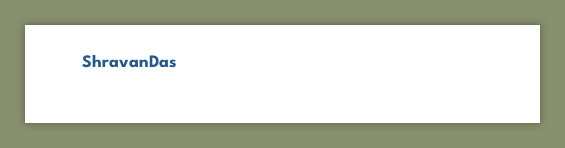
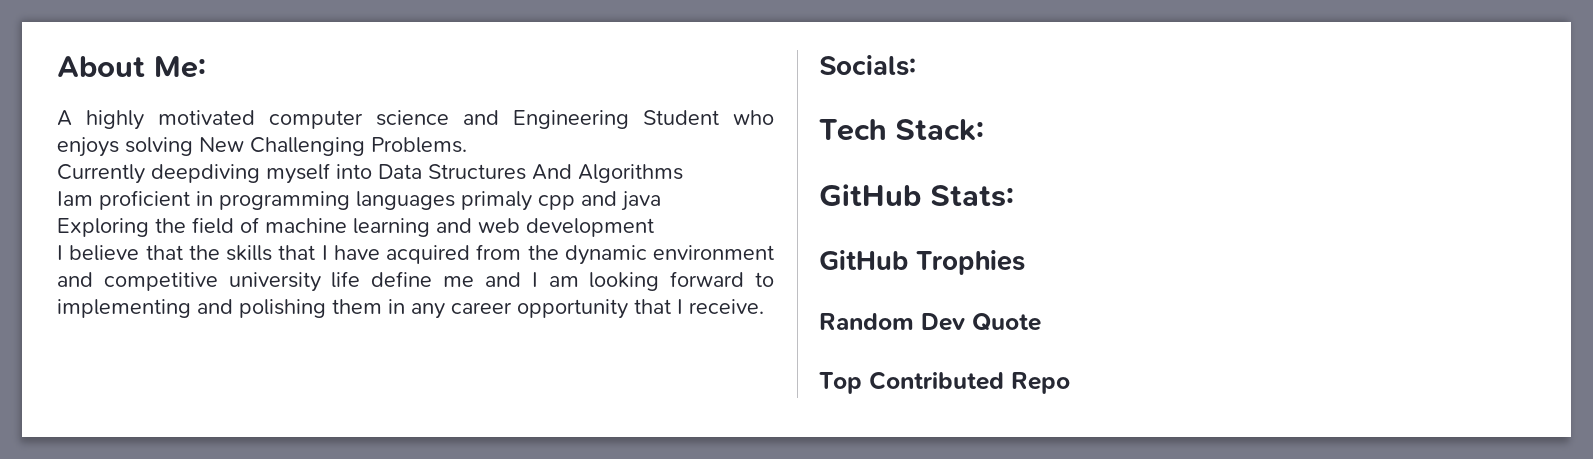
- ShravanDas
+ About Me:
+ A highly motivated computer science and Engineering Student who enjoys solving New Challenging Problems.
+ Currently deepdiving myself into Data Structures And Algorithms
+ Iam proficient in programming languages primaly cpp and java
+ Exploring the field of machine learning and web development
+ I believe that the skills that I have acquired from the dynamic environment and competitive university life define me and I am looking forward to implementing and polishing them in any career opportunity that I receive.
+ Socials:
+ Tech Stack:
+ GitHub Stats:
+ GitHub Trophies
+ Random Dev Quote
+ Top Contributed Repo

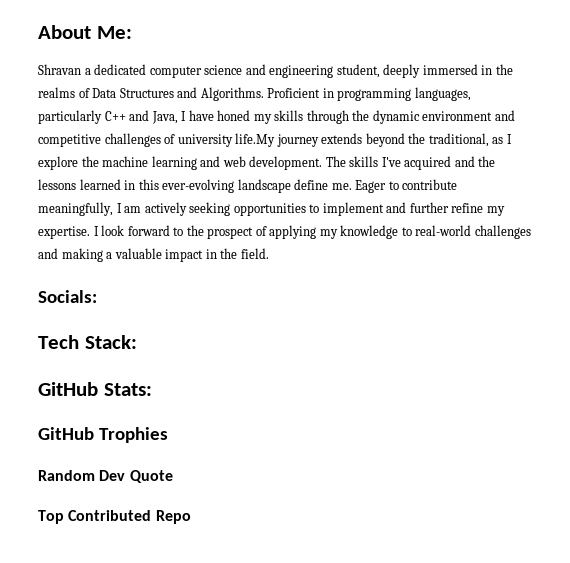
- A highly motivated computer science and Engineering Student who enjoys solving New Challenging Problems.
- Currently deepdiving myself into Data Structures And Algorithms
- Iam proficient in programming languages primaly cpp and java
- Exploring the field of machine learning and web development
- I believe that the skills that I have acquired from the dynamic environment and competitive university life define me and I am looking forward to implementing and polishing them in any career opportunity that I receive.
+ Shravan a dedicated computer science and engineering student, deeply immersed in the realms of Data Structures and Algorithms. Proficient in programming languages, particularly C++ and Java, I have honed my skills through the dynamic environment and competitive challenges of university life.My journey extends beyond the traditional, as I explore the machine learning and web development. The skills I've acquired and the lessons learned in this ever-evolving landscape define me. Eager to contribute meaningfully, I am actively seeking opportunities to implement and further refine my expertise. I look forward to the prospect of applying my knowledge to real-world challenges and making a valuable impact in the field.

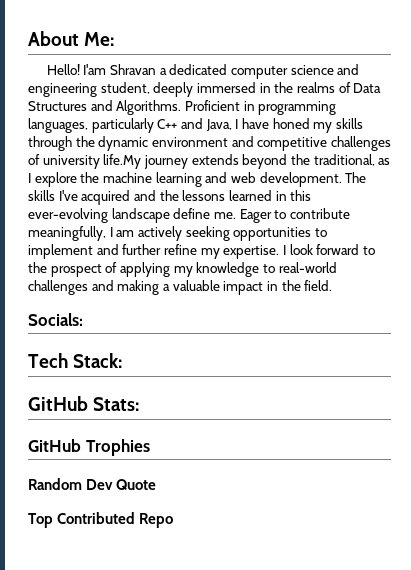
- Shravan a dedicated computer science and engineering student, deeply immersed in the realms of Data Structures and Algorithms.
+ Hello! I'am Shravan a dedicated computer science and engineering student, deeply immersed in the realms of Data Structures and Algorithms.

